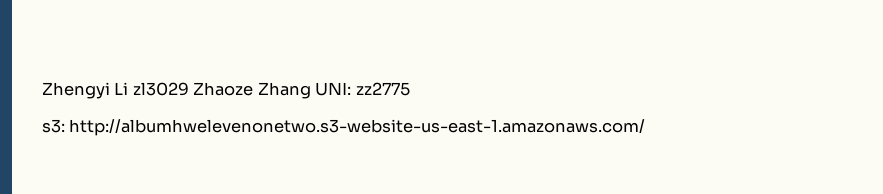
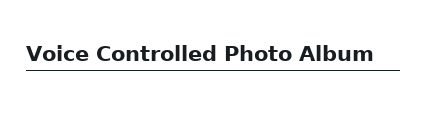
- Zhengyi Li zl3029 Zhaoze Zhang UNI: zz2775
- s3: http://albumhwelevenonetwo.s3-website-us-east-1.amazonaws.com/
+ Voice Controlled Photo Album

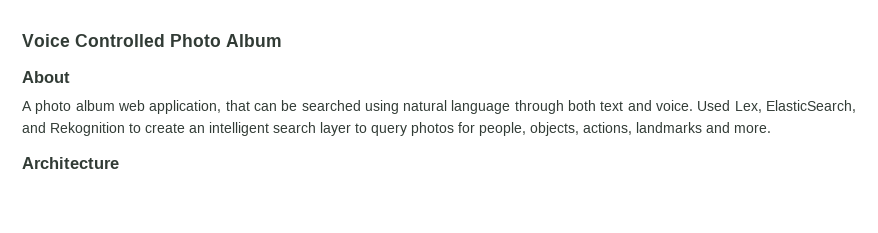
+ About
+ A photo album web application, that can be searched using natural language through both text and voice. Used Lex, ElasticSearch, and Rekognition to create an intelligent search layer to query photos for people, objects, actions, landmarks and more.
+ Architecture

